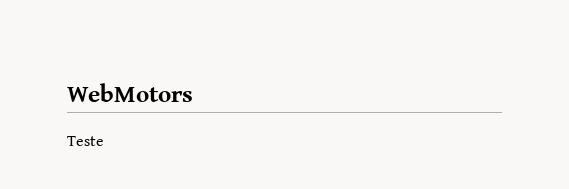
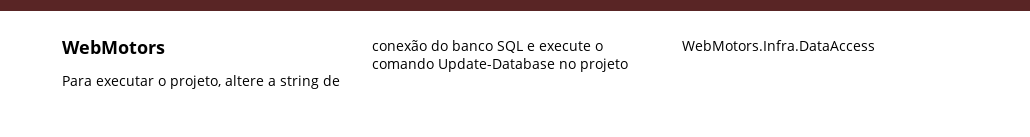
- Teste
+ Para executar o projeto, altere a string de conexão do banco SQL e execute o comando Update-Database no projeto WebMotors.Infra.DataAccess

